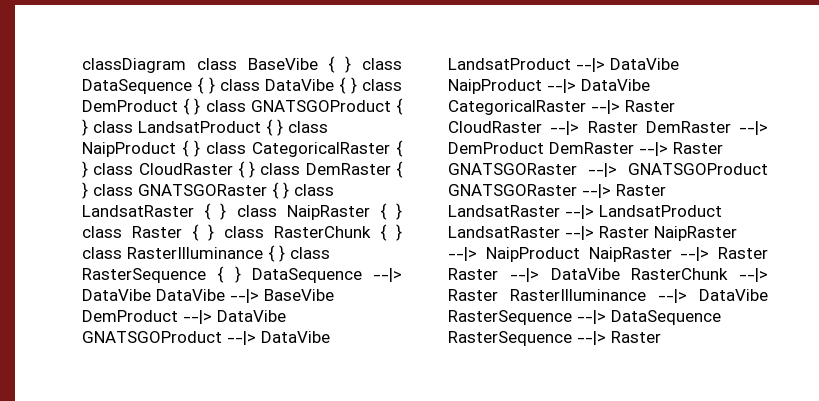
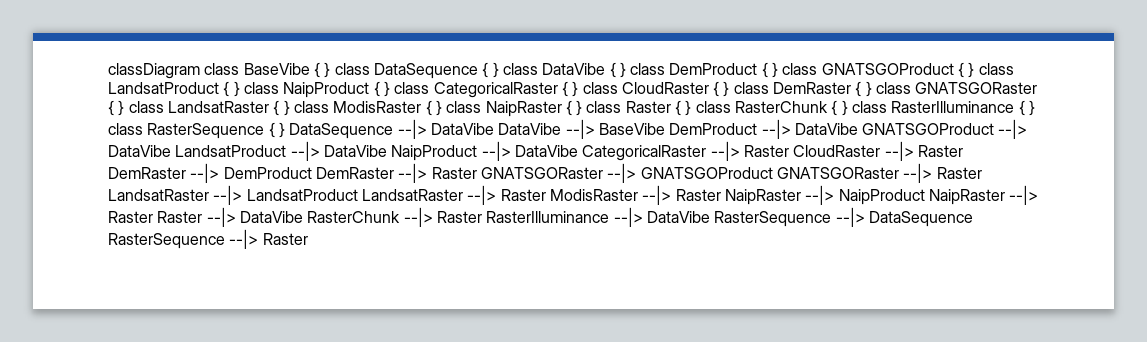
- classDiagram class BaseVibe { } class DataSequence { } class DataVibe { } class DemProduct { } class GNATSGOProduct { } class LandsatProduct { } class NaipProduct { } class CategoricalRaster { } class CloudRaster { } class DemRaster { } class GNATSGORaster { } class LandsatRaster { } class NaipRaster { } class Raster { } class RasterChunk { } class RasterIlluminance { } class RasterSequence { } DataSequence --|> DataVibe DataVibe --|> BaseVibe DemProduct --|> DataVibe GNATSGOProduct --|> DataVibe LandsatProduct --|> DataVibe NaipProduct --|> DataVibe CategoricalRaster --|> Raster CloudRaster --|> Raster DemRaster --|> DemProduct DemRaster --|> Raster GNATSGORaster --|> GNATSGOProduct GNATSGORaster --|> Raster LandsatRaster --|> LandsatProduct LandsatRaster --|> Raster NaipRaster --|> NaipProduct NaipRaster --|> Raster Raster --|> DataVibe RasterChunk --|> Raster RasterIlluminance --|> DataVibe RasterSequence --|> DataSequence RasterSequence --|> Raster
+ classDiagram class BaseVibe { } class DataSequence { } class DataVibe { } class DemProduct { } class GNATSGOProduct { } class LandsatProduct { } class NaipProduct { } class CategoricalRaster { } class CloudRaster { } class DemRaster { } class GNATSGORaster { } class LandsatRaster { } class ModisRaster { } class NaipRaster { } class Raster { } class RasterChunk { } class RasterIlluminance { } class RasterSequence { } DataSequence --|> DataVibe DataVibe --|> BaseVibe DemProduct --|> DataVibe GNATSGOProduct --|> DataVibe LandsatProduct --|> DataVibe NaipProduct --|> DataVibe CategoricalRaster --|> Raster CloudRaster --|> Raster DemRaster --|> DemProduct DemRaster --|> Raster GNATSGORaster --|> GNATSGOProduct GNATSGORaster --|> Raster LandsatRaster --|> LandsatProduct LandsatRaster --|> Raster ModisRaster --|> Raster NaipRaster --|> NaipProduct NaipRaster --|> Raster Raster --|> DataVibe RasterChunk --|> Raster RasterIlluminance --|> DataVibe RasterSequence --|> DataSequence RasterSequence --|> Raster

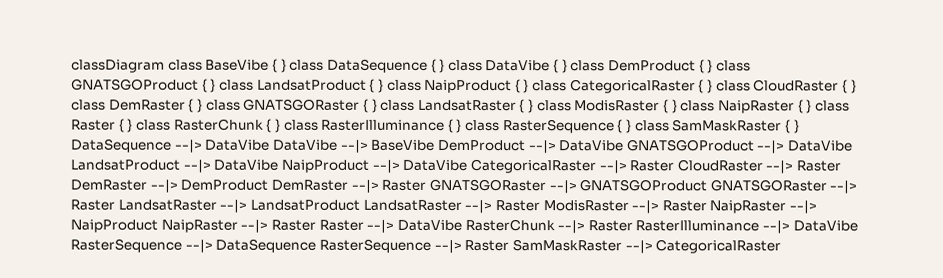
- classDiagram class BaseVibe { } class DataSequence { } class DataVibe { } class DemProduct { } class GNATSGOProduct { } class LandsatProduct { } class NaipProduct { } class CategoricalRaster { } class CloudRaster { } class DemRaster { } class GNATSGORaster { } class LandsatRaster { } class ModisRaster { } class NaipRaster { } class Raster { } class RasterChunk { } class RasterIlluminance { } class RasterSequence { } DataSequence --|> DataVibe DataVibe --|> BaseVibe DemProduct --|> DataVibe GNATSGOProduct --|> DataVibe LandsatProduct --|> DataVibe NaipProduct --|> DataVibe CategoricalRaster --|> Raster CloudRaster --|> Raster DemRaster --|> DemProduct DemRaster --|> Raster GNATSGORaster --|> GNATSGOProduct GNATSGORaster --|> Raster LandsatRaster --|> LandsatProduct LandsatRaster --|> Raster ModisRaster --|> Raster NaipRaster --|> NaipProduct NaipRaster --|> Raster Raster --|> DataVibe RasterChunk --|> Raster RasterIlluminance --|> DataVibe RasterSequence --|> DataSequence RasterSequence --|> Raster
+ classDiagram class BaseVibe { } class DataSequence { } class DataVibe { } class DemProduct { } class GNATSGOProduct { } class LandsatProduct { } class NaipProduct { } class CategoricalRaster { } class CloudRaster { } class DemRaster { } class GNATSGORaster { } class LandsatRaster { } class ModisRaster { } class NaipRaster { } class Raster { } class RasterChunk { } class RasterIlluminance { } class RasterSequence { } class SamMaskRaster { } DataSequence --|> DataVibe DataVibe --|> BaseVibe DemProduct --|> DataVibe GNATSGOProduct --|> DataVibe LandsatProduct --|> DataVibe NaipProduct --|> DataVibe CategoricalRaster --|> Raster CloudRaster --|> Raster DemRaster --|> DemProduct DemRaster --|> Raster GNATSGORaster --|> GNATSGOProduct GNATSGORaster --|> Raster LandsatRaster --|> LandsatProduct LandsatRaster --|> Raster ModisRaster --|> Raster NaipRaster --|> NaipProduct NaipRaster --|> Raster Raster --|> DataVibe RasterChunk --|> Raster RasterIlluminance --|> DataVibe RasterSequence --|> DataSequence RasterSequence --|> Raster SamMaskRaster --|> CategoricalRaster

